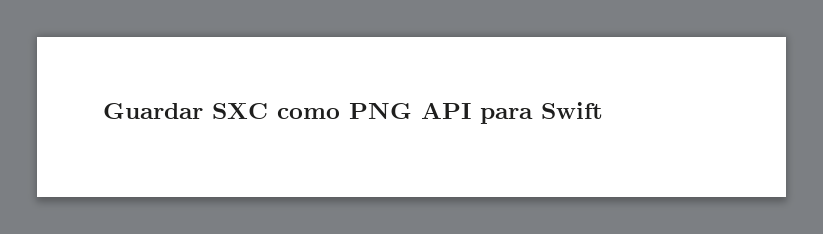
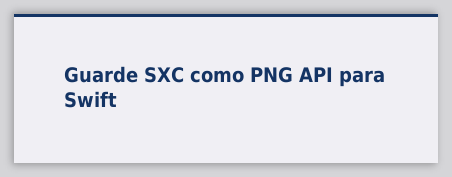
- Guardar SXC como PNG API para Swift
+ Guarde SXC como PNG API para Swift

